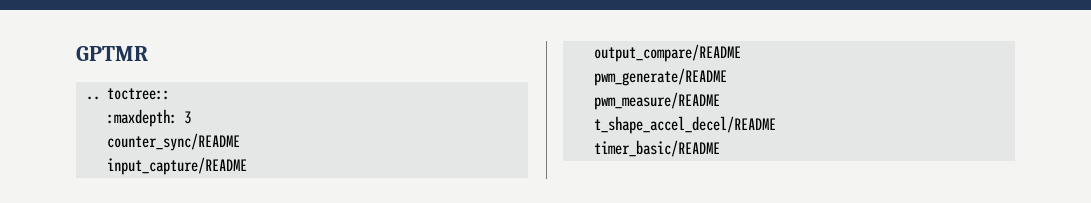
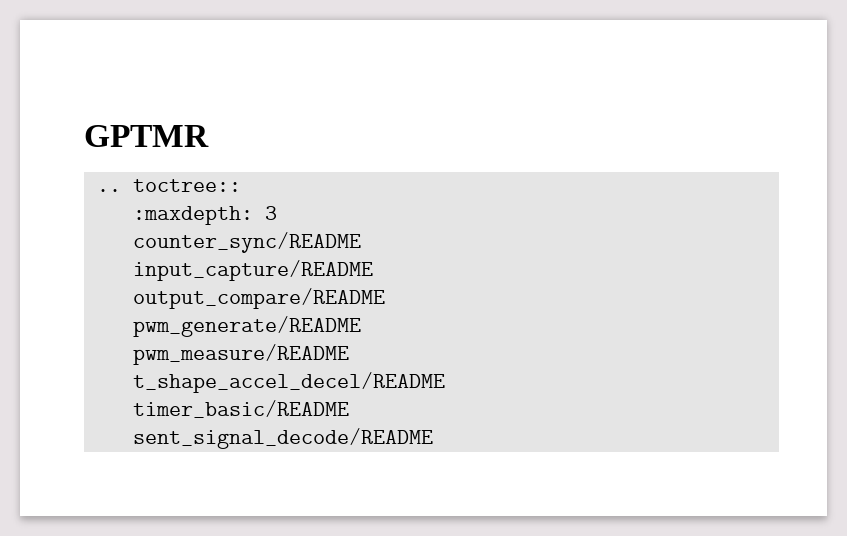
+ sent_signal_decode/README

